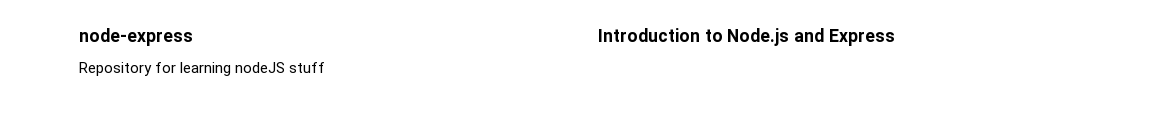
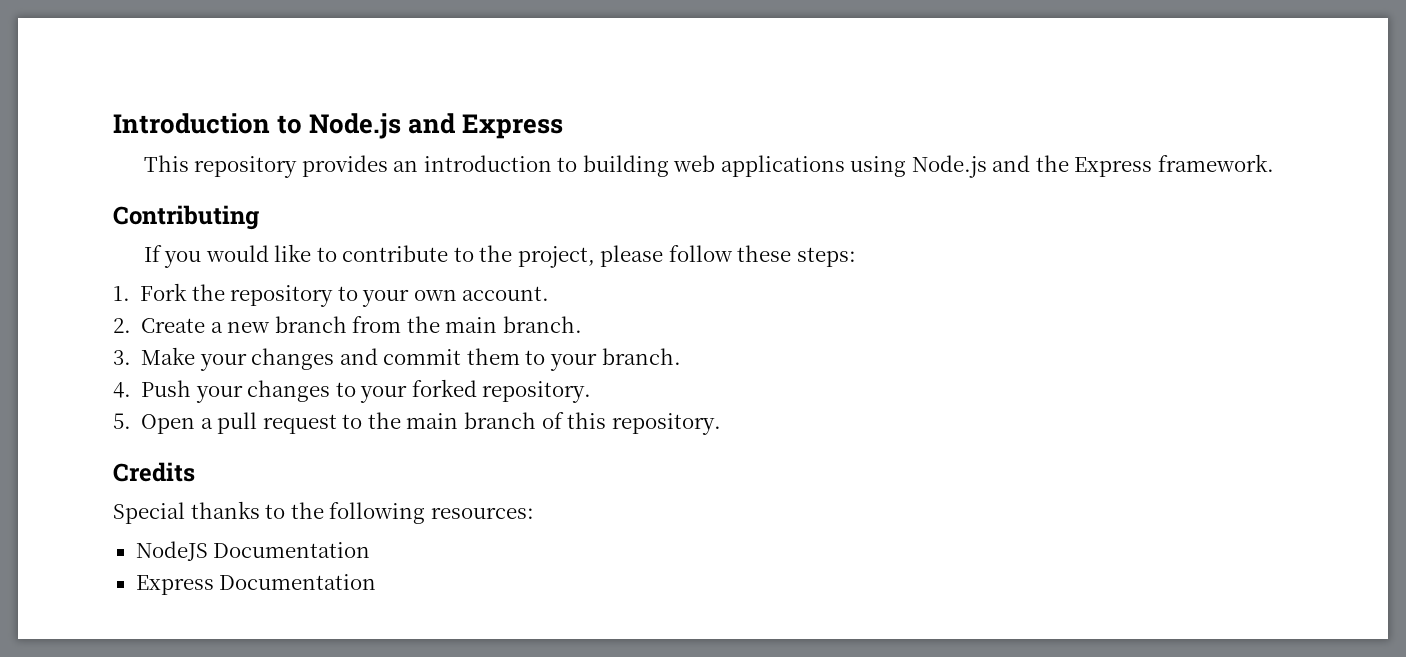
- node-express
- Repository for learning nodeJS stuff
+ This repository provides an introduction to building web applications using Node.js and the Express framework.
+ Contributing
+ If you would like to contribute to the project, please follow these steps:
+ 1. Fork the repository to your own account.
+ 2. Create a new branch from the main branch.
+ 3. Make your changes and commit them to your branch.
+ 4. Push your changes to your forked repository.
+ 5. Open a pull request to the main branch of this repository.
+ Credits
+ Special thanks to the following resources:
+ NodeJS Documentation
+ Express Documentation

